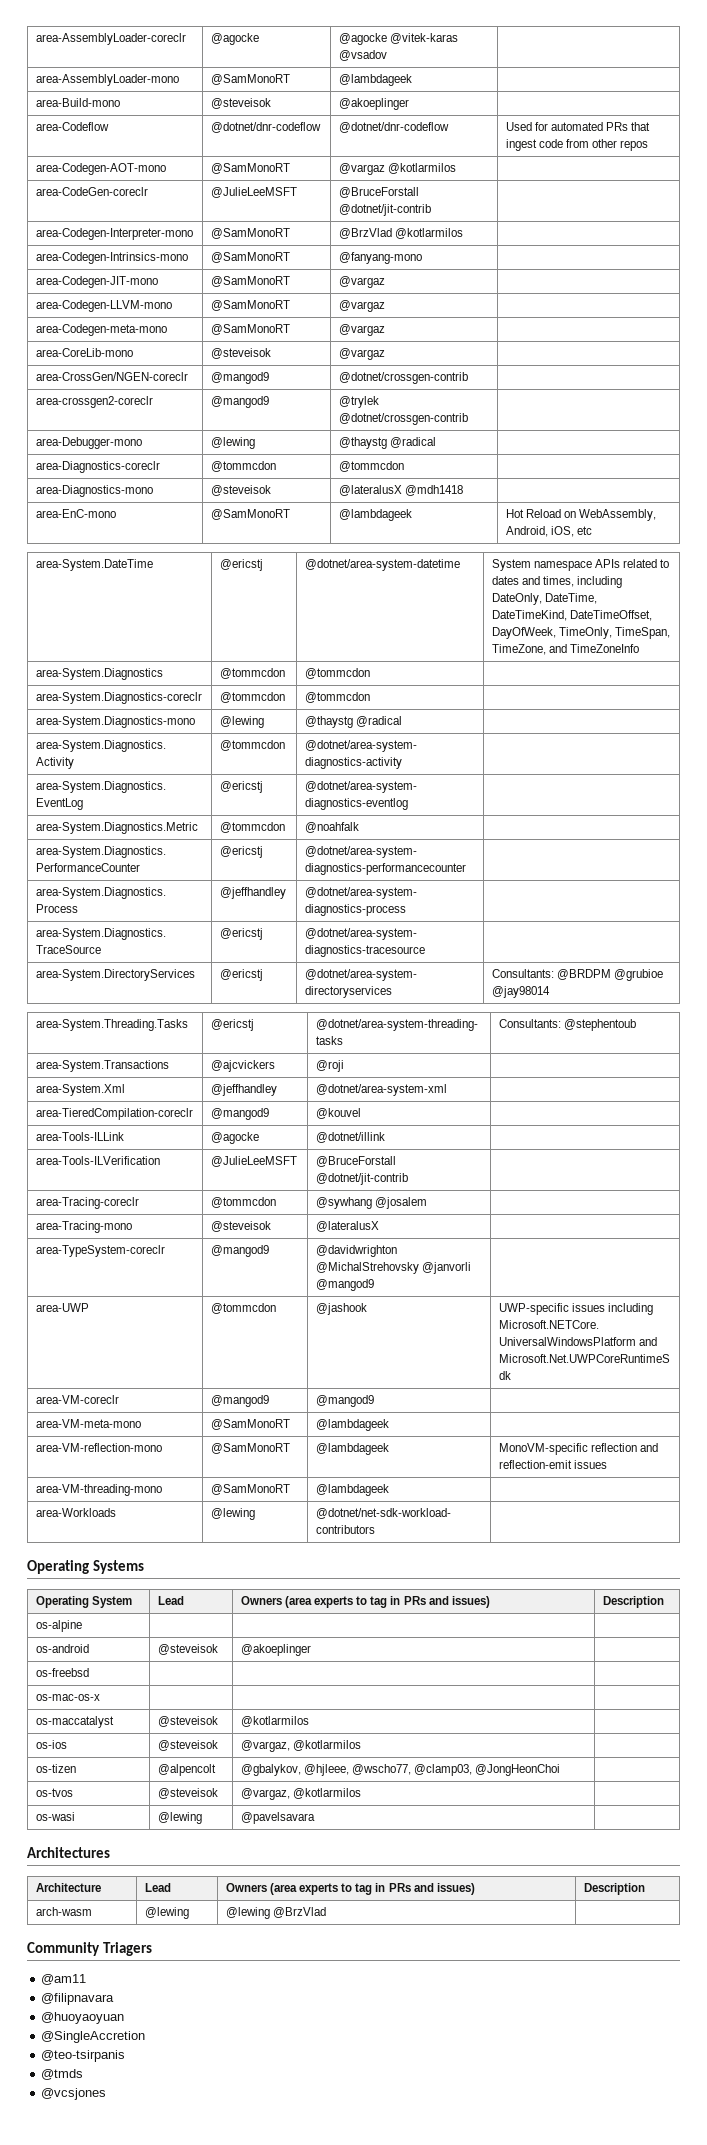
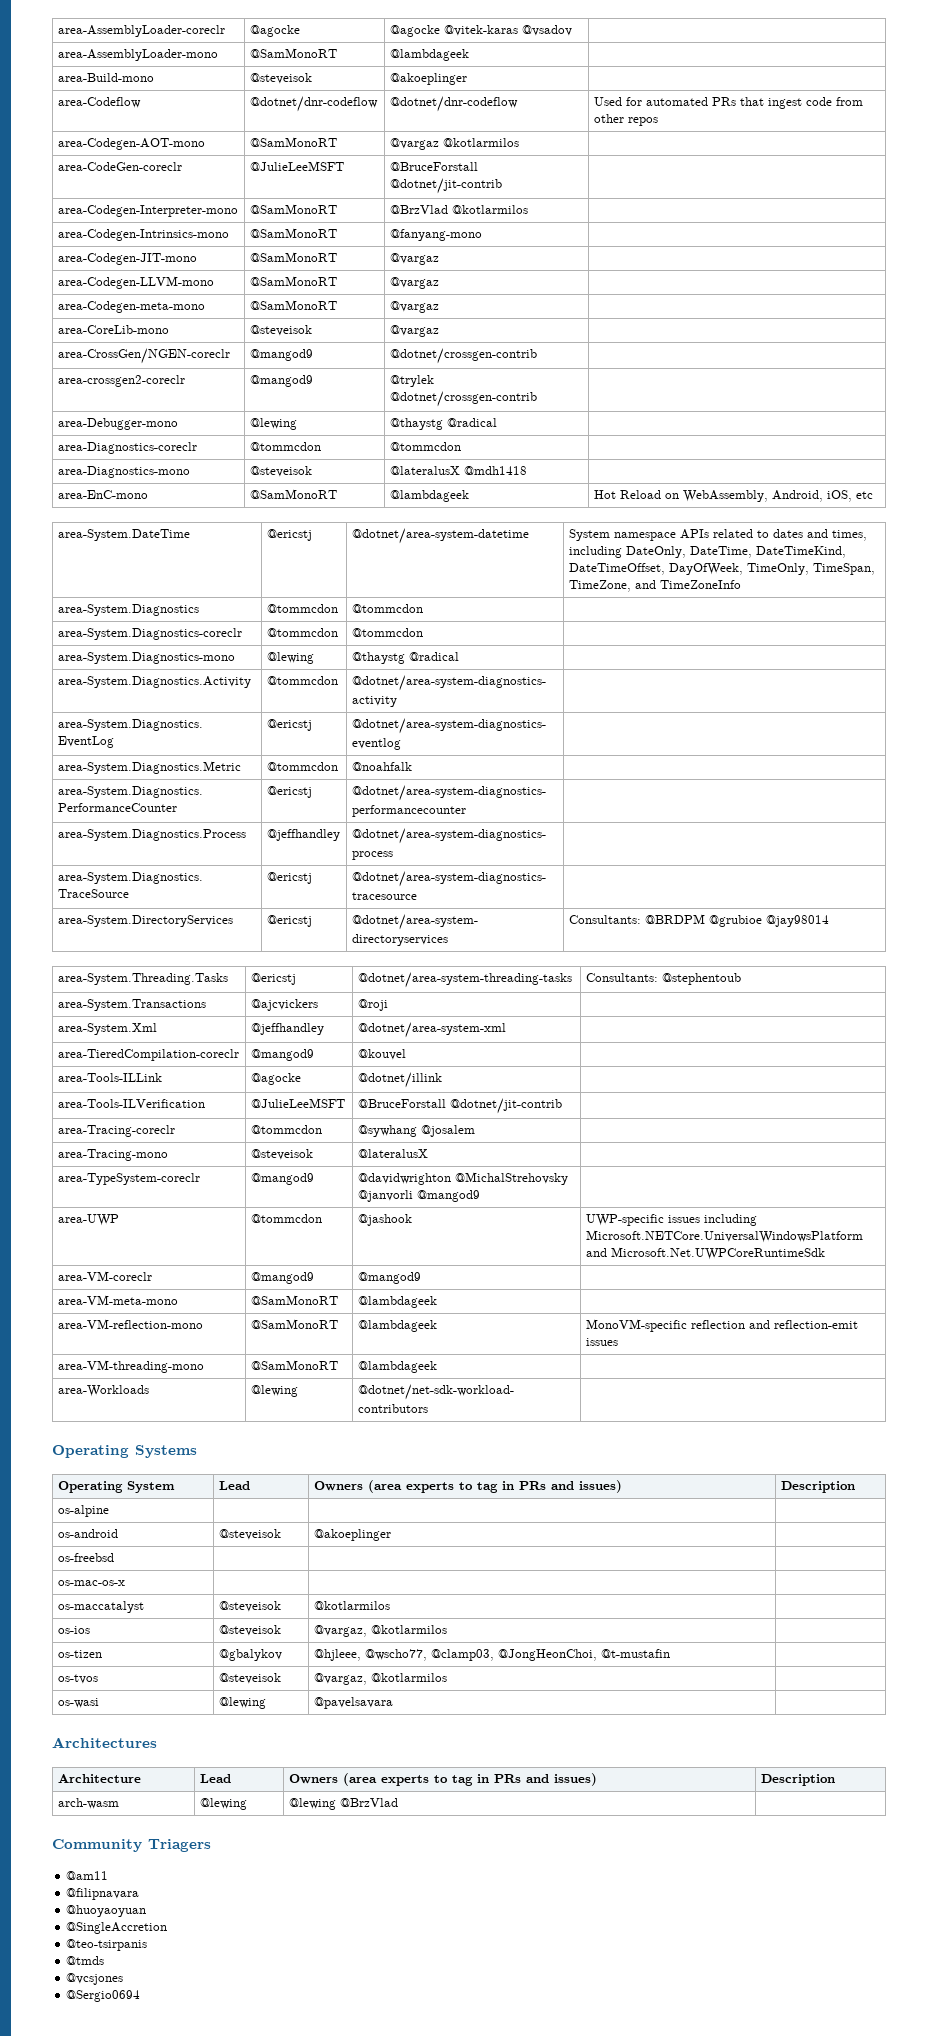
- os-tizen | @alpencolt | @gbalykov, @hjleee, @wscho77, @clamp03, @JongHeonChoi |
+ os-tizen | @gbalykov | @hjleee, @wscho77, @clamp03, @JongHeonChoi, @t-mustafin |
+ @Sergio0694

